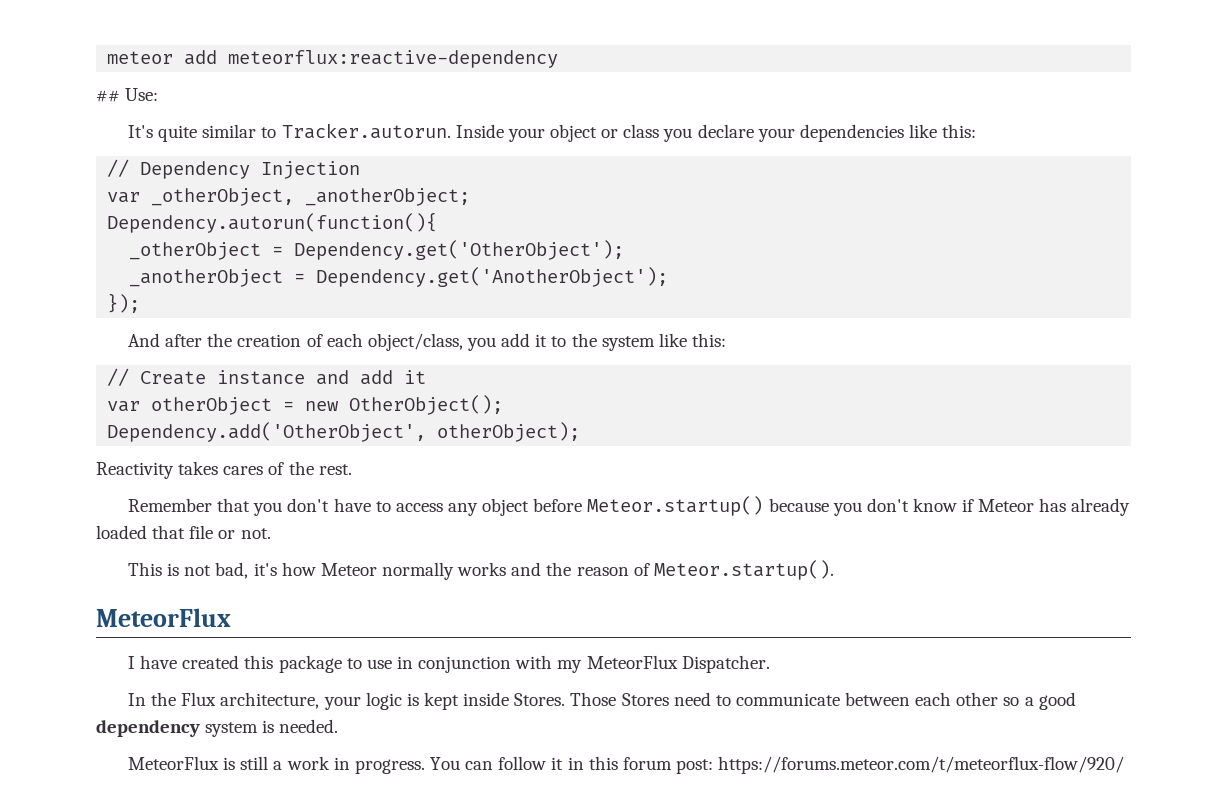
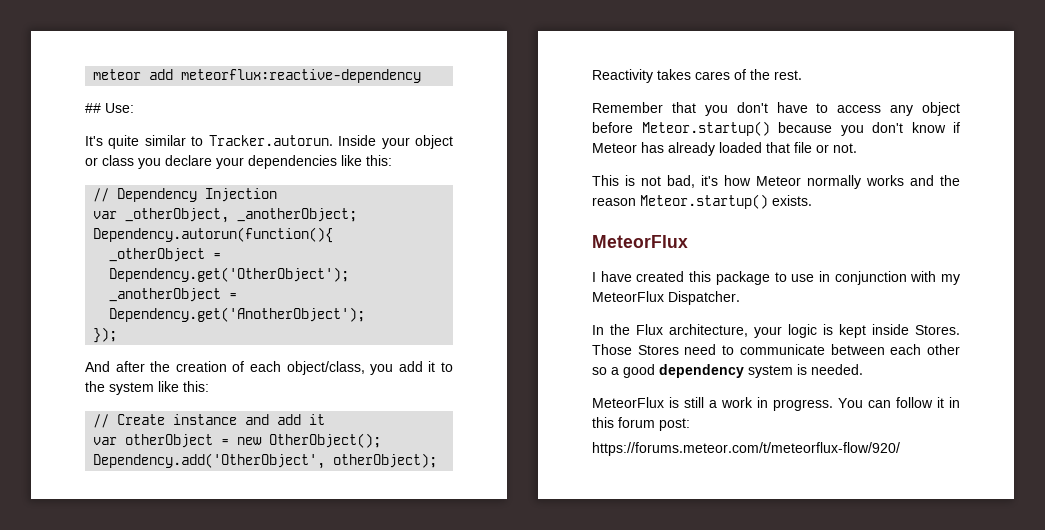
- This is not bad, it's how Meteor normally works and the reason of Meteor.startup().
+ This is not bad, it's how Meteor normally works and the reason Meteor.startup() exists.
- You can follow it in this forum post: https://forums.meteor.com/t/meteorflux-flow/920/
+ You can follow it in this forum post:
+ https://forums.meteor.com/t/meteorflux-flow/920/

